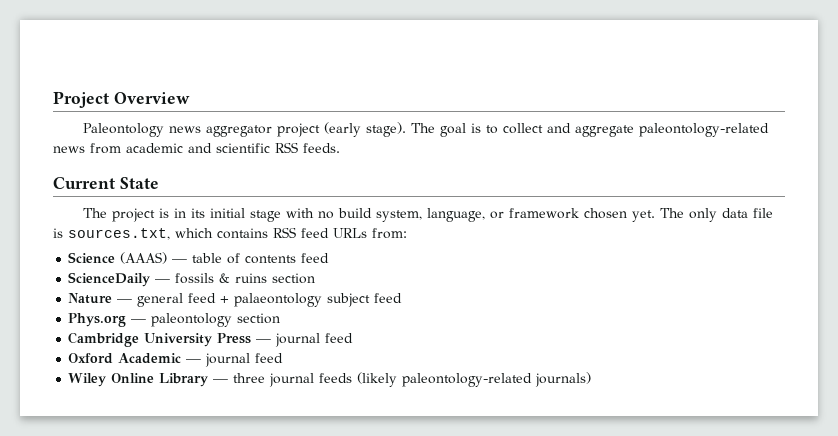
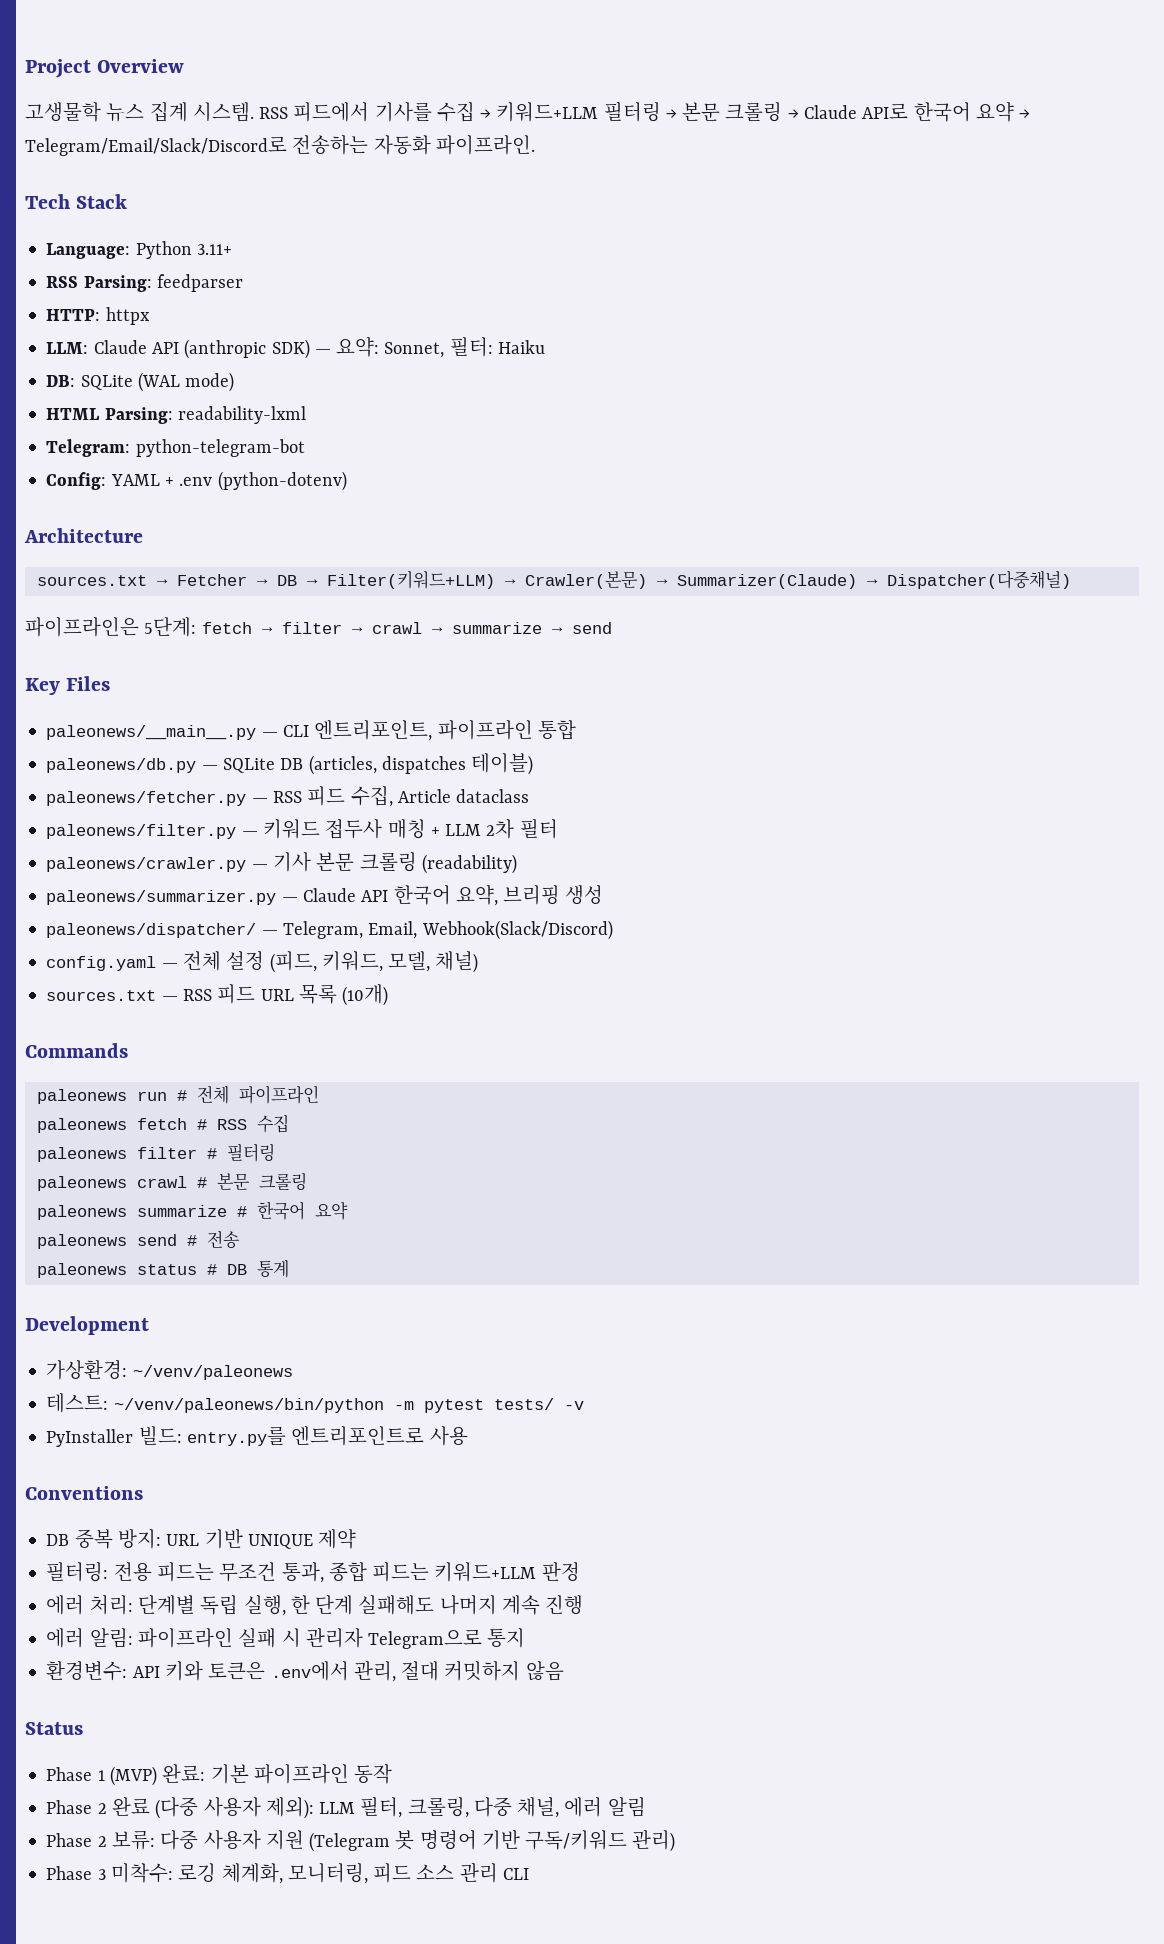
- Paleontology news aggregator project (early stage). The goal is to collect and aggregate paleontology-related news from academic and scientific RSS feeds.
- Current State
- The project is in its initial stage with no build system, language, or framework chosen yet. The only data file is sources.txt, which contains RSS feed URLs from:
- Science (AAAS) — table of contents feed
- ScienceDaily — fossils & ruins section
- Nature — general feed + palaeontology subject feed
- Phys.org — paleontology section
- Cambridge University Press — journal feed
- Oxford Academic — journal feed
- Wiley Online Library — three journal feeds (likely paleontology-related journals)
+ 고생물학 뉴스 집계 시스템. RSS 피드에서 기사를 수집 → 키워드+LLM 필터링 → 본문 크롤링 → Claude API로 한국어 요약 → Telegram/Email/Slack/Discord로 전송하는 자동화 파이프라인.
+ Tech Stack
+ Language: Python 3.11+
+ RSS Parsing: feedparser
+ HTTP: httpx
+ LLM: Claude API (anthropic SDK) — 요약: Sonnet, 필터: Haiku
+ DB: SQLite (WAL mode)
+ HTML Parsing: readability-lxml
+ Telegram: python-telegram-bot
+ Config: YAML + .env (python-dotenv)
+ Architecture
+ sources.txt → Fetcher → DB → Filter(키워드+LLM) → Crawler(본문) → Summarizer(Claude) → Dispatcher(다중채널)
+ 파이프라인은 5단계: fetch → filter → crawl → summarize → send
+ Key Files
+ paleonews/__main__.py — CLI 엔트리포인트, 파이프라인 통합
+ paleonews/db.py — SQLite DB (articles, dispatches 테이블)
+ paleonews/fetcher.py — RSS 피드 수집, Article dataclass
+ paleonews/filter.py — 키워드 접두사 매칭 + LLM 2차 필터
+ paleonews/crawler.py — 기사 본문 크롤링 (readability)
+ paleonews/summarizer.py — Claude API 한국어 요약, 브리핑 생성
+ paleonews/dispatcher/ — Telegram, Email, Webhook(Slack/Discord)
+ config.yaml — 전체 설정 (피드, 키워드, 모델, 채널)
+ sources.txt — RSS 피드 URL 목록 (10개)
+ Commands
+ paleonews run # 전체 파이프라인
+ paleonews fetch # RSS 수집
+ paleonews filter # 필터링
+ paleonews crawl # 본문 크롤링
+ paleonews summarize # 한국어 요약
+ paleonews send # 전송
+ paleonews status # DB 통계
+ Development
+ 가상환경: ~/venv/paleonews
+ 테스트: ~/venv/paleonews/bin/python -m pytest tests/ -v
+ PyInstaller 빌드: entry.py를 엔트리포인트로 사용
+ Conventions
+ DB 중복 방지: URL 기반 UNIQUE 제약
+ 필터링: 전용 피드는 무조건 통과, 종합 피드는 키워드+LLM 판정
+ 에러 처리: 단계별 독립 실행, 한 단계 실패해도 나머지 계속 진행
+ 에러 알림: 파이프라인 실패 시 관리자 Telegram으로 통지
+ 환경변수: API 키와 토큰은 .env에서 관리, 절대 커밋하지 않음
+ Status
+ Phase 1 (MVP) 완료: 기본 파이프라인 동작
+ Phase 2 완료 (다중 사용자 제외): LLM 필터, 크롤링, 다중 채널, 에러 알림
+ Phase 2 보류: 다중 사용자 지원 (Telegram 봇 명령어 기반 구독/키워드 관리)
+ Phase 3 미착수: 로깅 체계화, 모니터링, 피드 소스 관리 CLI

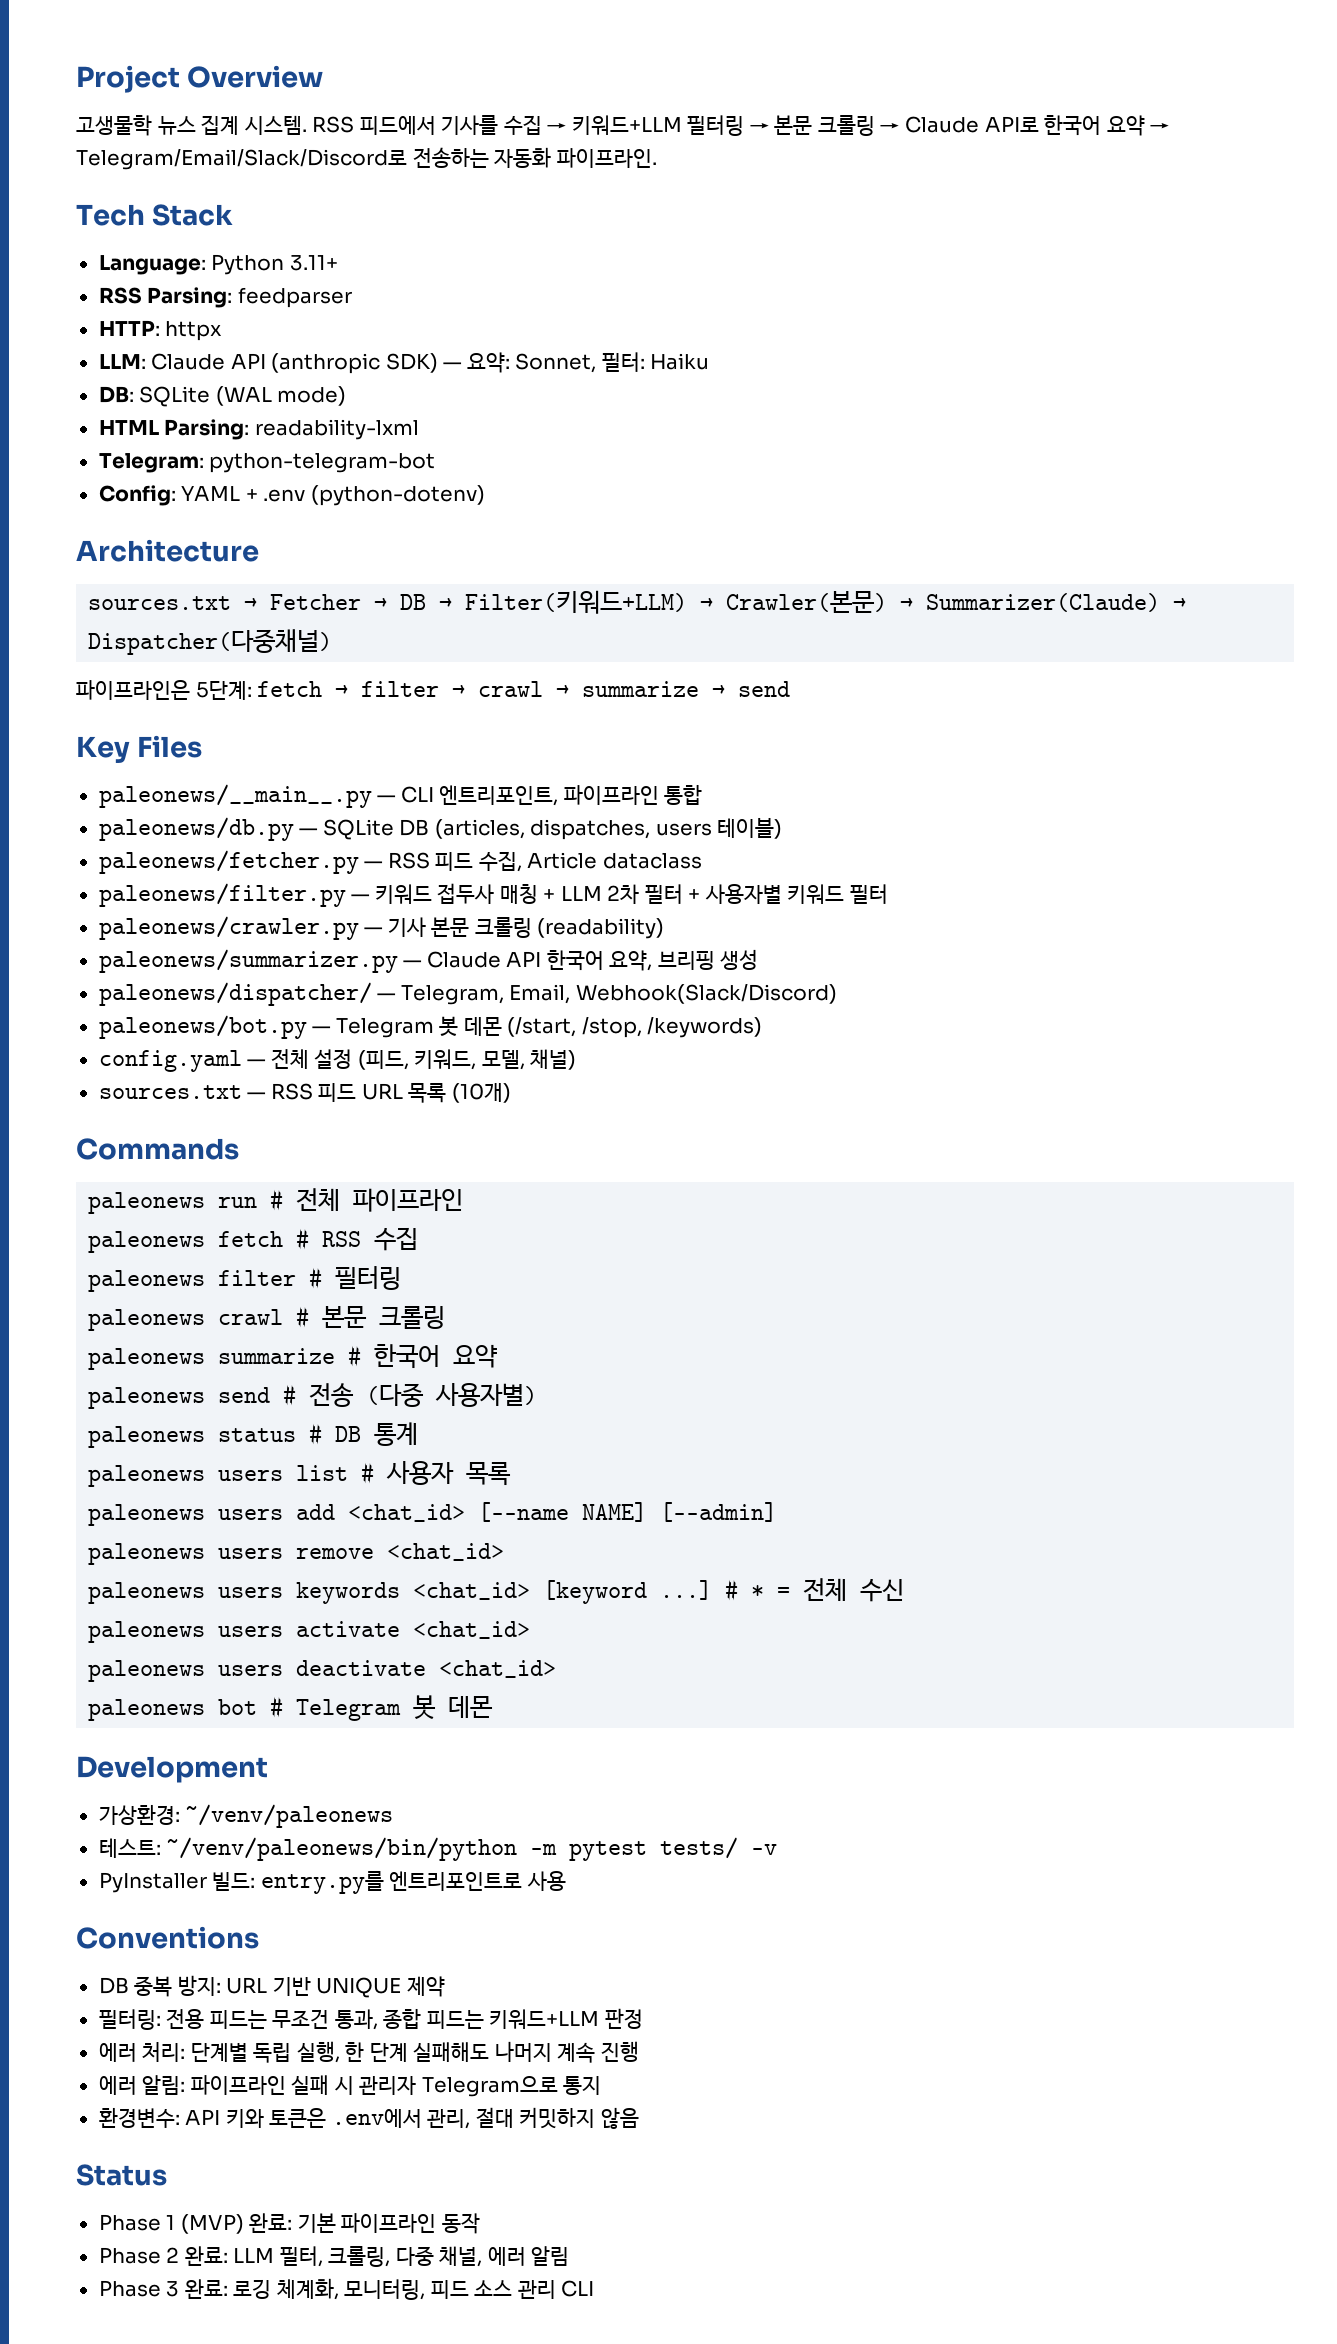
- paleonews/db.py — SQLite DB (articles, dispatches 테이블)
+ paleonews/db.py — SQLite DB (articles, dispatches, users 테이블)
- paleonews/filter.py — 키워드 접두사 매칭 + LLM 2차 필터
+ paleonews/filter.py — 키워드 접두사 매칭 + LLM 2차 필터 + 사용자별 키워드 필터
+ paleonews/bot.py — Telegram 봇 데몬 (/start, /stop, /keywords)
- paleonews send # 전송
+ paleonews send # 전송 (다중 사용자별)
+ paleonews users list # 사용자 목록
+ paleonews users add <chat_id> [--name NAME] [--admin]
+ paleonews users remove <chat_id>
+ paleonews users keywords <chat_id> [keyword ...] # * = 전체 수신
+ paleonews users activate <chat_id>
+ paleonews users deactivate <chat_id>
+ paleonews bot # Telegram 봇 데몬
- Phase 2 완료 (다중 사용자 제외): LLM 필터, 크롤링, 다중 채널, 에러 알림
+ Phase 2 완료: LLM 필터, 크롤링, 다중 채널, 에러 알림
- Phase 2 보류: 다중 사용자 지원 (Telegram 봇 명령어 기반 구독/키워드 관리)
- Phase 3 미착수: 로깅 체계화, 모니터링, 피드 소스 관리 CLI
+ Phase 3 완료: 로깅 체계화, 모니터링, 피드 소스 관리 CLI

